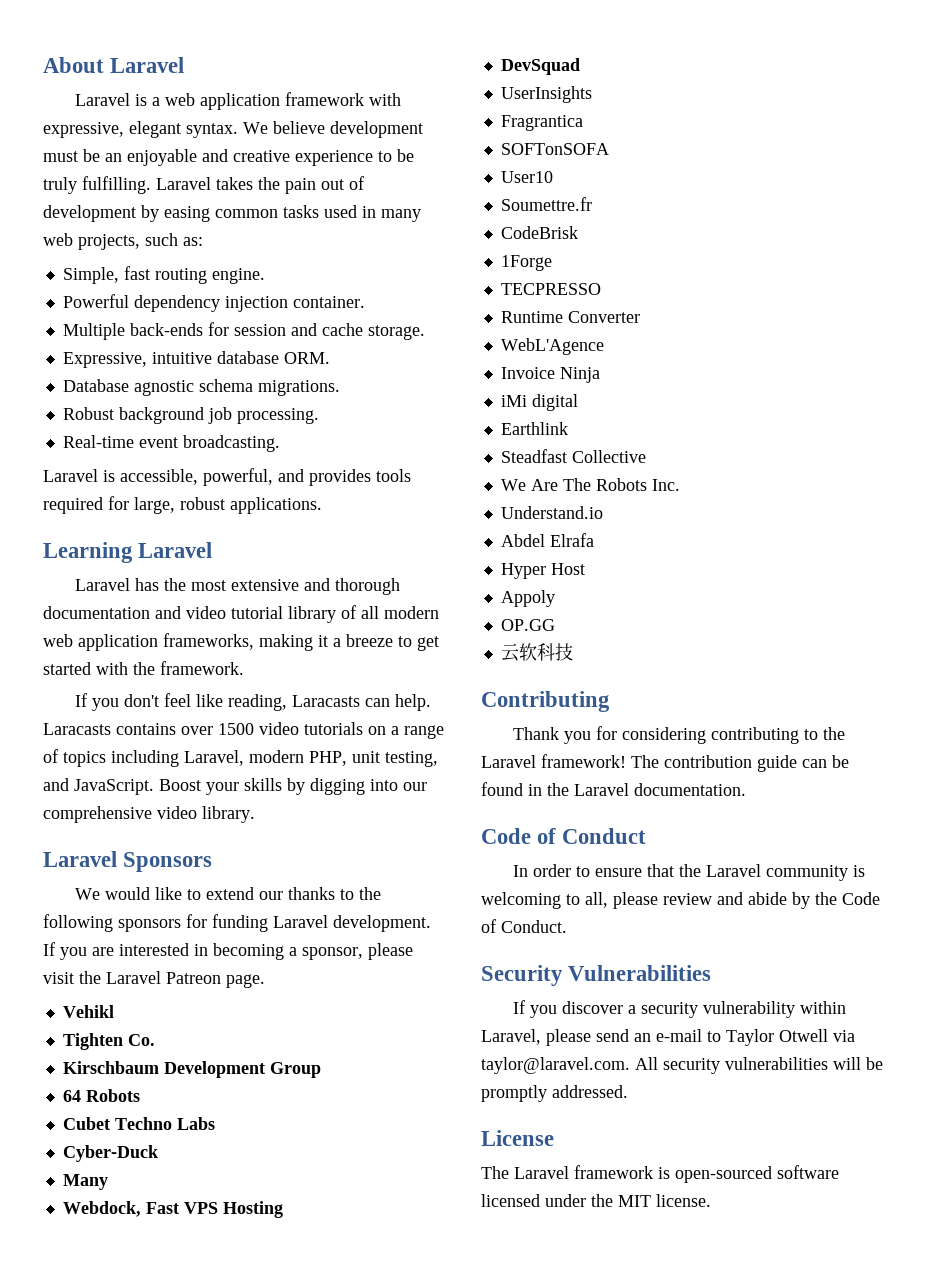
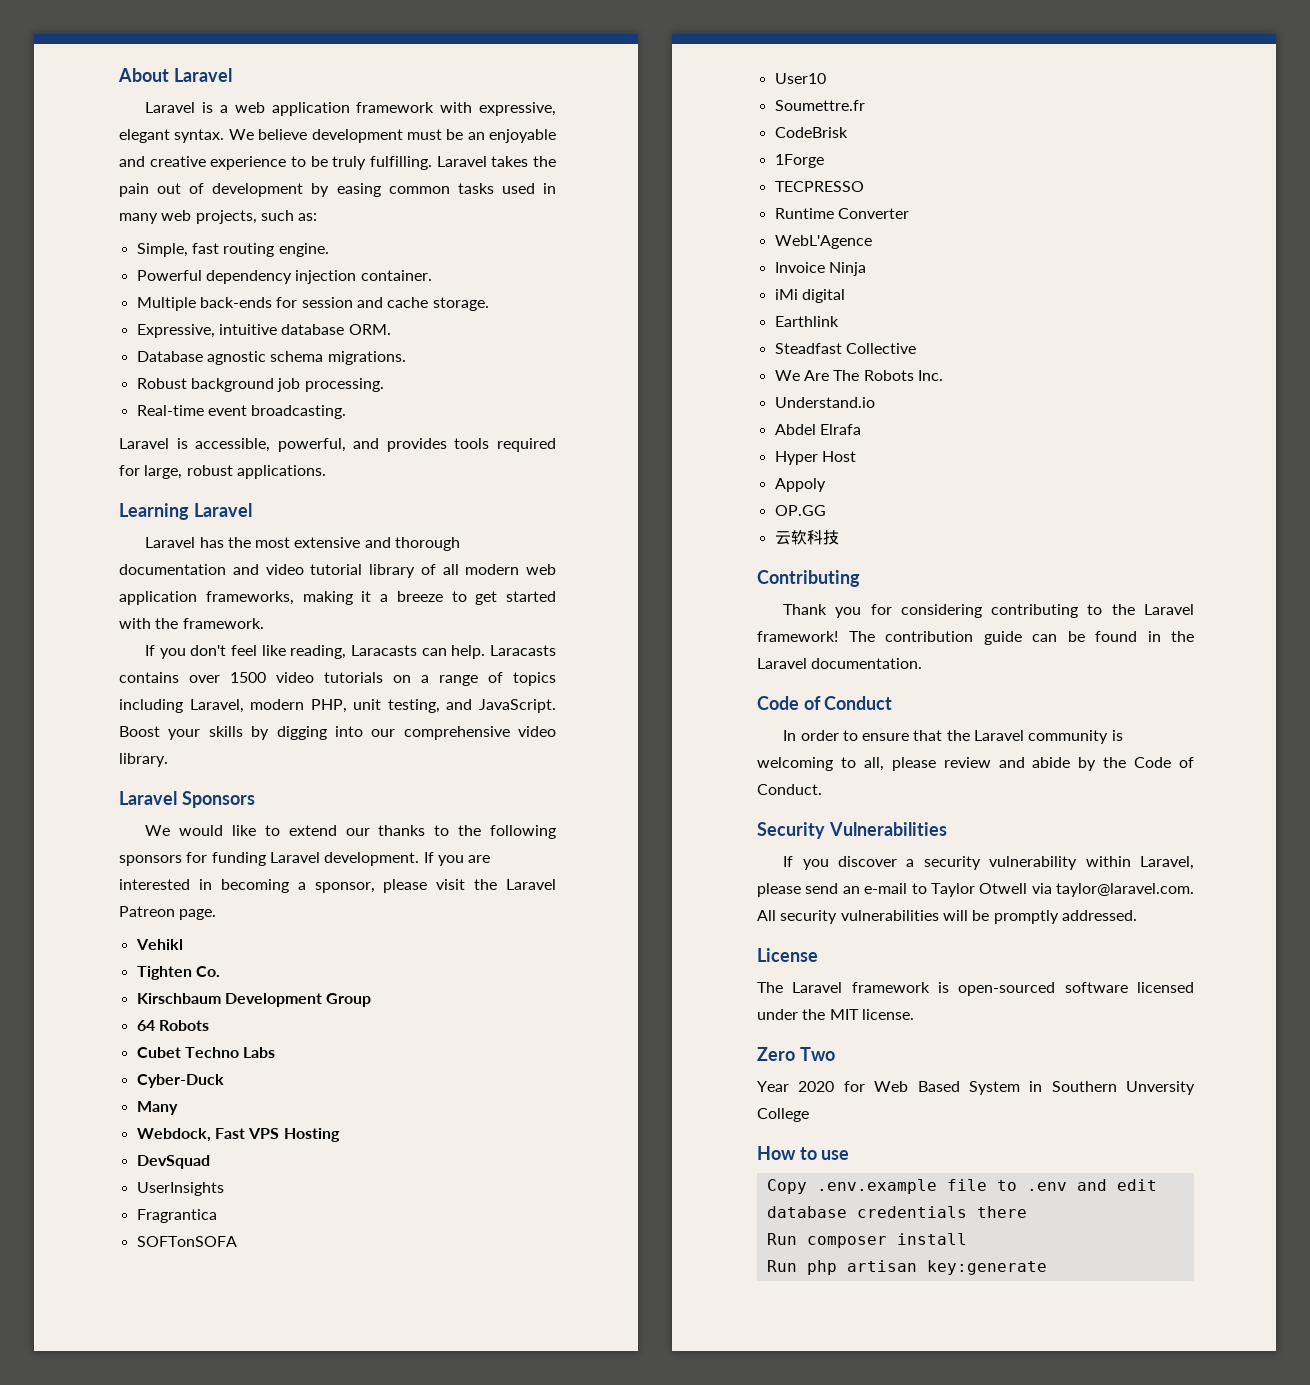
+ Zero Two
+ Year 2020 for Web Based System in Southern Unversity College
+ How to use
+ Copy .env.example file to .env and edit database credentials there
+ Run composer install
+ Run php artisan key:generate

